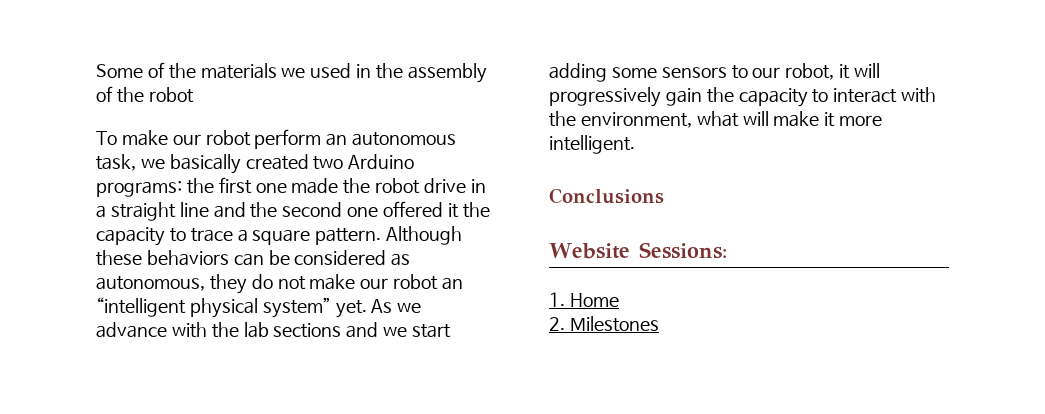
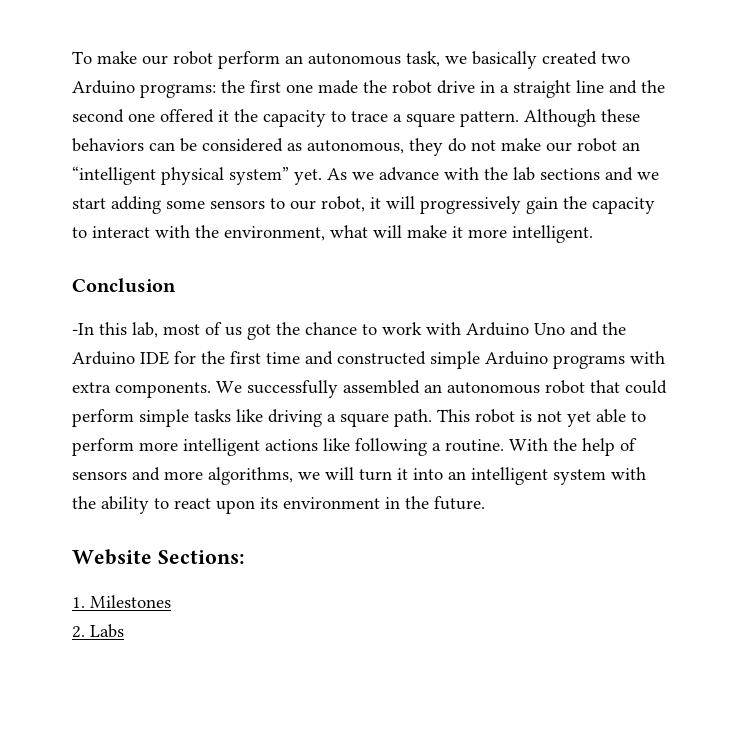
- Some of the materials we used in the assembly of the robot
- Conclusions
+ Conclusion
+ -In this lab, most of us got the chance to work with Arduino Uno and the Arduino IDE for the first time and constructed simple Arduino programs with extra components. We successfully assembled an autonomous robot that could perform simple tasks like driving a square path. This robot is not yet able to perform more intelligent actions like following a routine. With the help of sensors and more algorithms, we will turn it into an intelligent system with the ability to react upon its environment in the future.
- Website Sessions:
+ Website Sections:
- 1. Home
+ 1. Milestones
- 2. Milestones
+ 2. Labs

